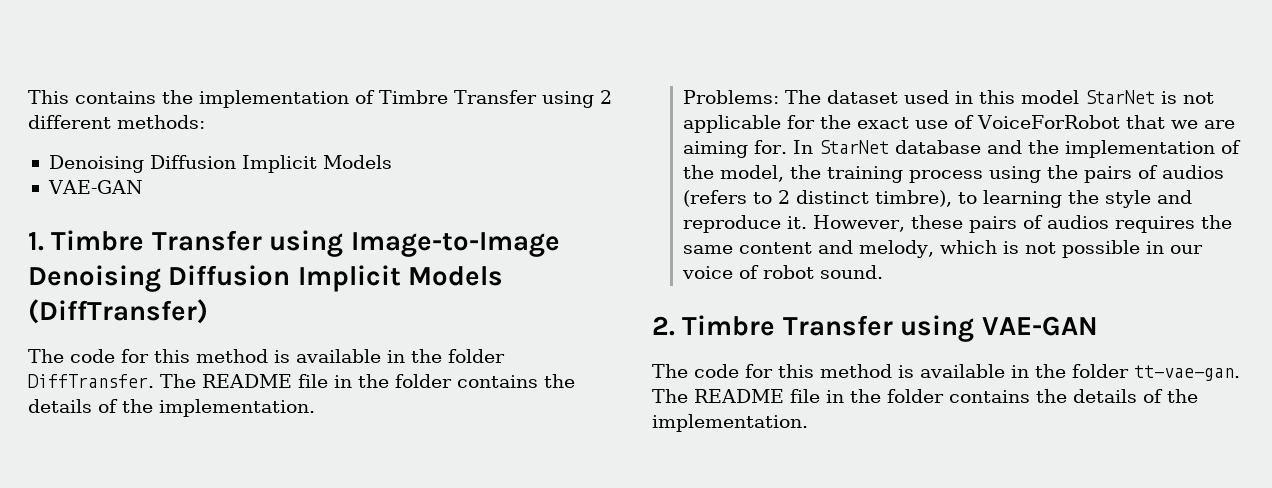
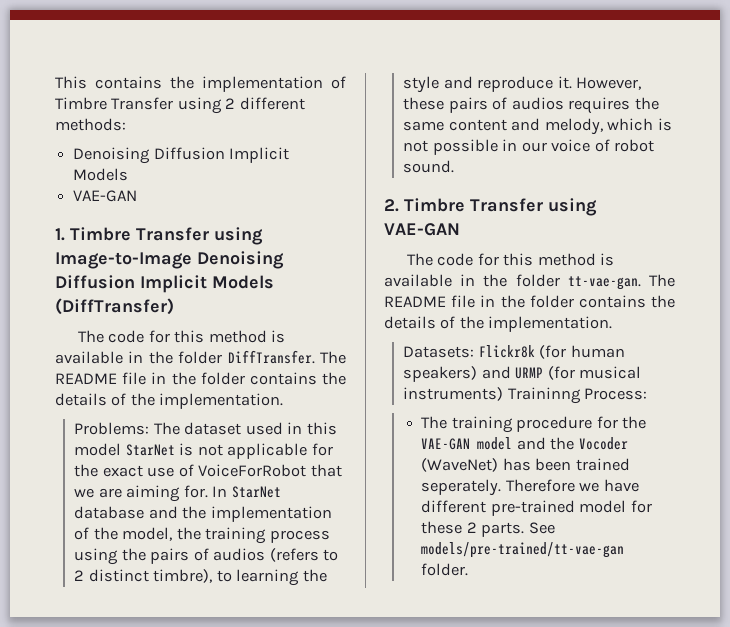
+ Datasets: Flickr8k (for human speakers) and URMP (for musical instruments) Traininng Process:
+ The training procedure for the VAE-GAN model and the Vocoder (WaveNet) has been trained seperately. Therefore we have different pre-trained model for these 2 parts. See models/pre-trained/tt-vae-gan folder.

